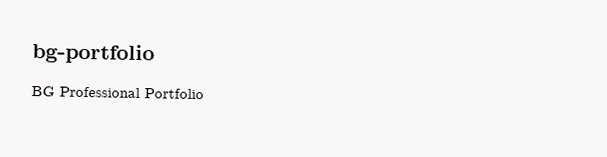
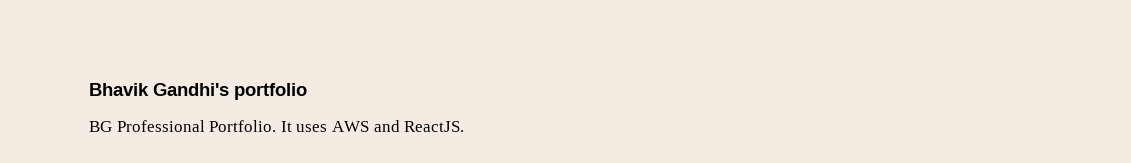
- bg-portfolio
+ Bhavik Gandhi's portfolio
- BG Professional Portfolio
+ BG Professional Portfolio. It uses AWS and ReactJS.

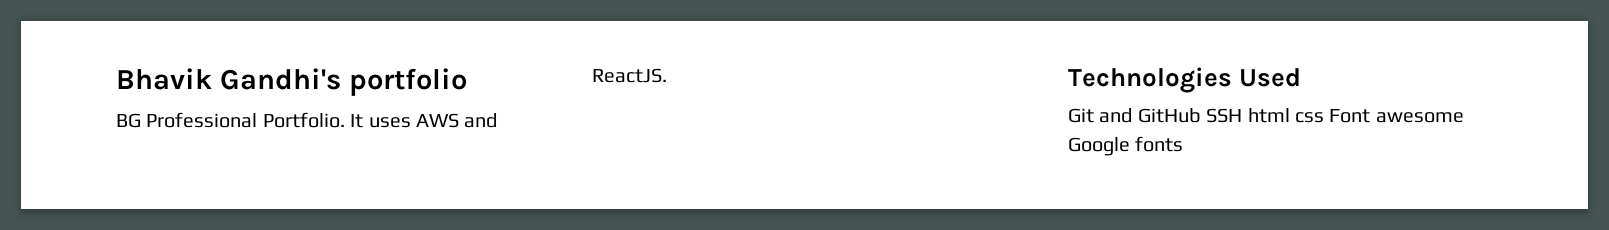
+ Technologies Used
+ Git and GitHub SSH html css Font awesome Google fonts

